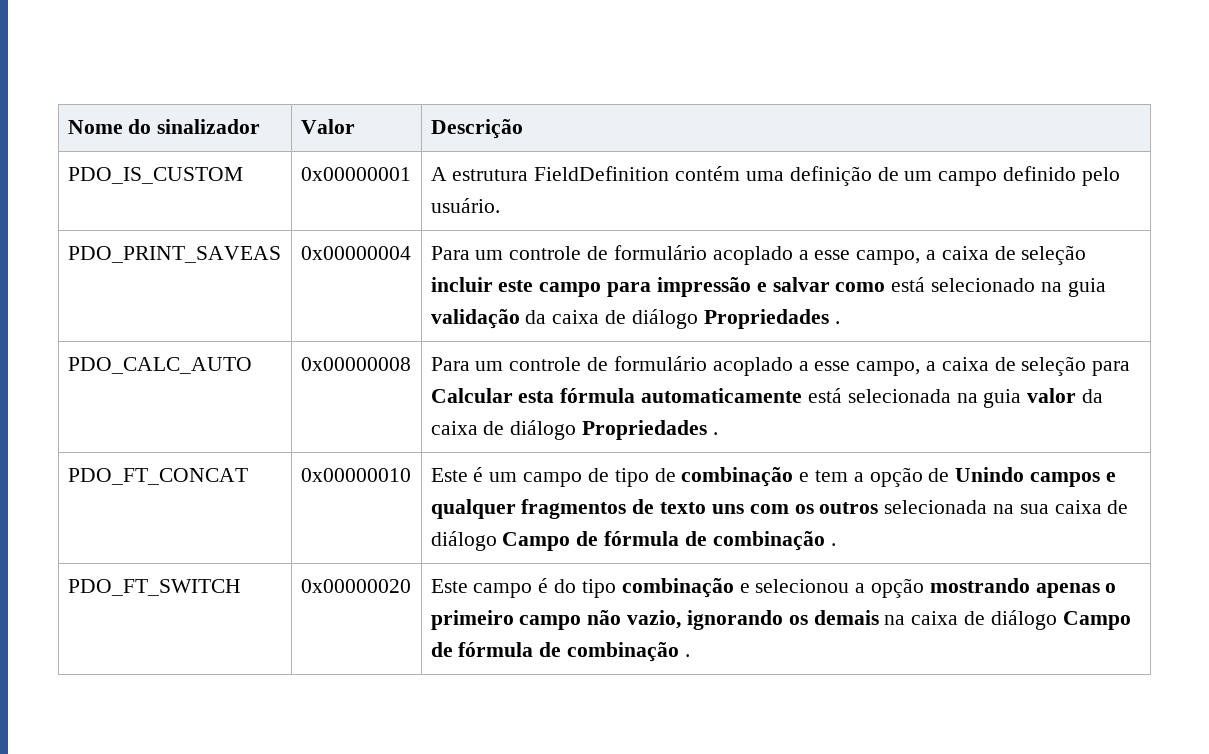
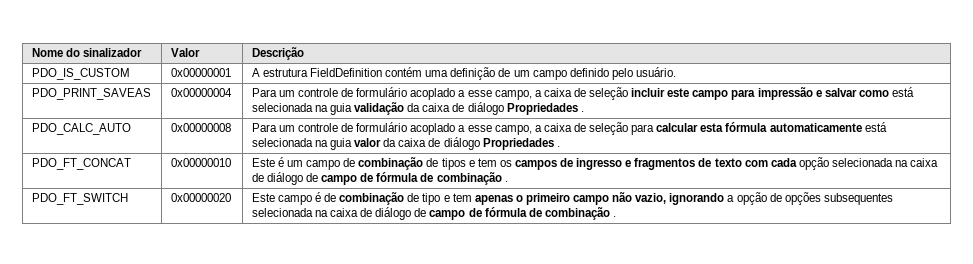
- PDO_PRINT_SAVEAS | 0x00000004 | Para um controle de formulário acoplado a esse campo, a caixa de seleção incluir este campo para impressão e salvar como está selecionado na guia validação da caixa de diálogo Propriedades .
+ PDO_PRINT_SAVEAS | 0x00000004 | Para um controle de formulário acoplado a esse campo, a caixa de seleção incluir este campo para impressão e salvar como está selecionada na guia validação da caixa de diálogo Propriedades .
- PDO_CALC_AUTO | 0x00000008 | Para um controle de formulário acoplado a esse campo, a caixa de seleção para Calcular esta fórmula automaticamente está selecionada na guia valor da caixa de diálogo Propriedades .
+ PDO_CALC_AUTO | 0x00000008 | Para um controle de formulário acoplado a esse campo, a caixa de seleção para calcular esta fórmula automaticamente está selecionada na guia valor da caixa de diálogo Propriedades .
- PDO_FT_CONCAT | 0x00000010 | Este é um campo de tipo de combinação e tem a opção de Unindo campos e qualquer fragmentos de texto uns com os outros selecionada na sua caixa de diálogo Campo de fórmula de combinação .
+ PDO_FT_CONCAT | 0x00000010 | Este é um campo de combinação de tipos e tem os campos de ingresso e fragmentos de texto com cada opção selecionada na caixa de diálogo de campo de fórmula de combinação .
- PDO_FT_SWITCH | 0x00000020 | Este campo é do tipo combinação e selecionou a opção mostrando apenas o primeiro campo não vazio, ignorando os demais na caixa de diálogo Campo de fórmula de combinação .
+ PDO_FT_SWITCH | 0x00000020 | Este campo é de combinação de tipo e tem apenas o primeiro campo não vazio, ignorando a opção de opções subsequentes selecionada na caixa de diálogo de campo de fórmula de combinação .

